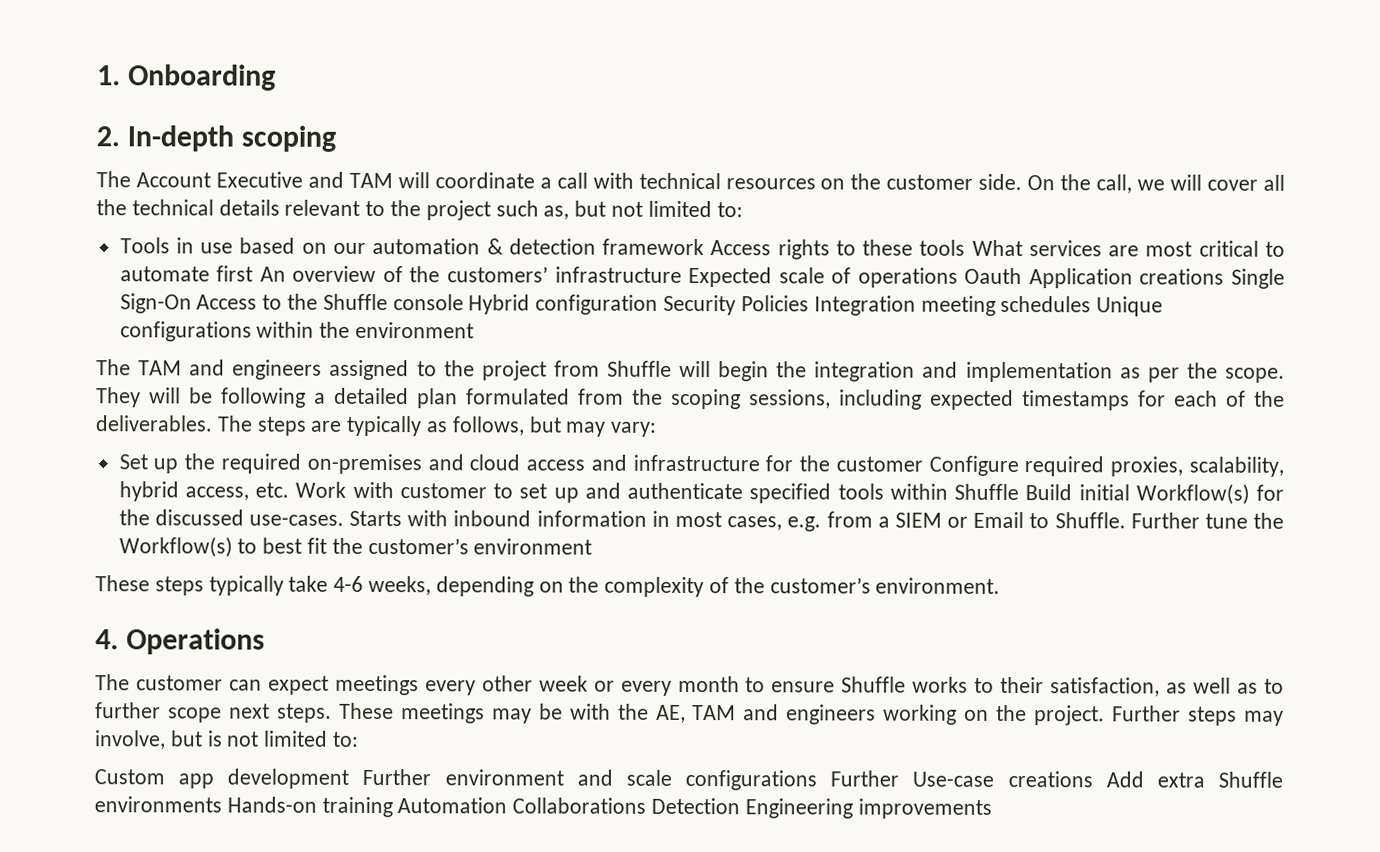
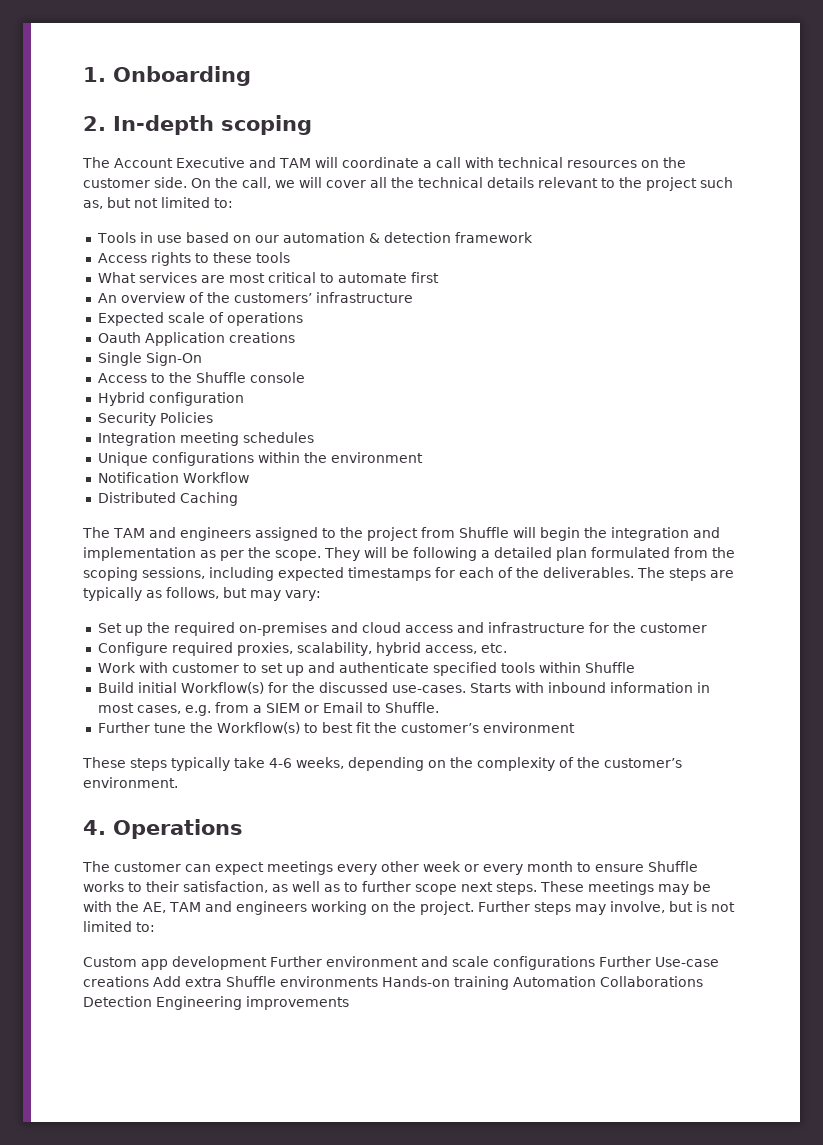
- Tools in use based on our automation & detection framework Access rights to these tools What services are most critical to automate first An overview of the customers’ infrastructure Expected scale of operations Oauth Application creations Single Sign-On Access to the Shuffle console Hybrid configuration Security Policies Integration meeting schedules Unique configurations within the environment
+ Tools in use based on our automation & detection framework
+ Access rights to these tools
+ What services are most critical to automate first
+ An overview of the customers’ infrastructure
+ Expected scale of operations
+ Oauth Application creations
+ Single Sign-On
+ Access to the Shuffle console
+ Hybrid configuration
+ Security Policies
+ Integration meeting schedules
+ Unique configurations within the environment
+ Notification Workflow
+ Distributed Caching
- Set up the required on-premises and cloud access and infrastructure for the customer Configure required proxies, scalability, hybrid access, etc. Work with customer to set up and authenticate specified tools within Shuffle Build initial Workflow(s) for the discussed use-cases.
+ Set up the required on-premises and cloud access and infrastructure for the customer
+ Configure required proxies, scalability, hybrid access, etc.
+ Work with customer to set up and authenticate specified tools within Shuffle
+ Build initial Workflow(s) for the discussed use-cases.
- Starts with inbound information in most cases, e.g. from a SIEM or Email to Shuffle. Further tune the Workflow(s) to best fit the customer’s environment
+ Starts with inbound information in most cases, e.g. from a SIEM or Email to Shuffle.
+ Further tune the Workflow(s) to best fit the customer’s environment

